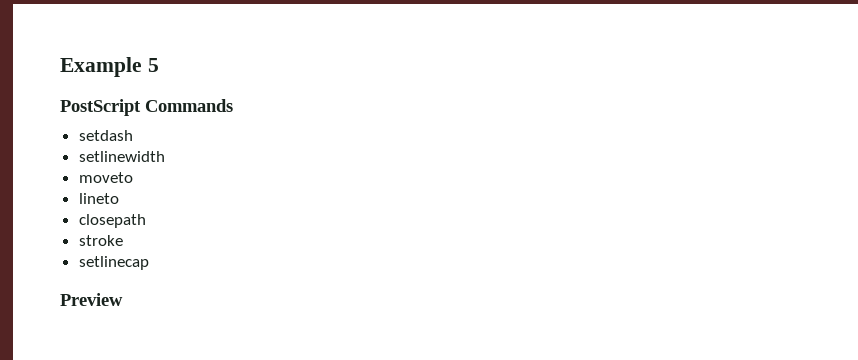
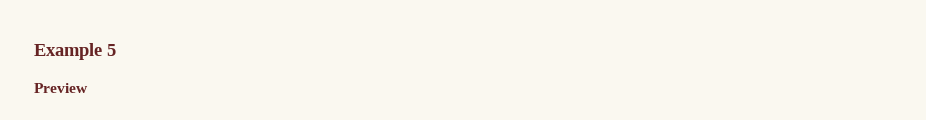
- PostScript Commands
- setdash
- setlinewidth
- moveto
- lineto
- closepath
- stroke
- setlinecap

